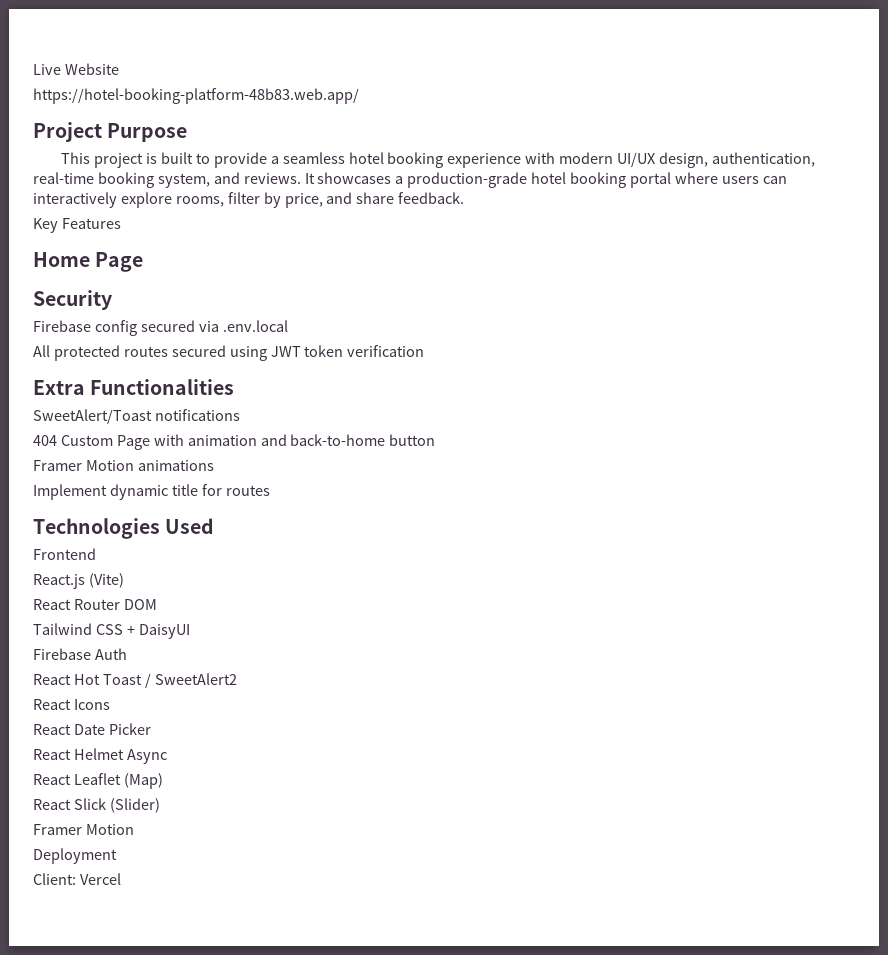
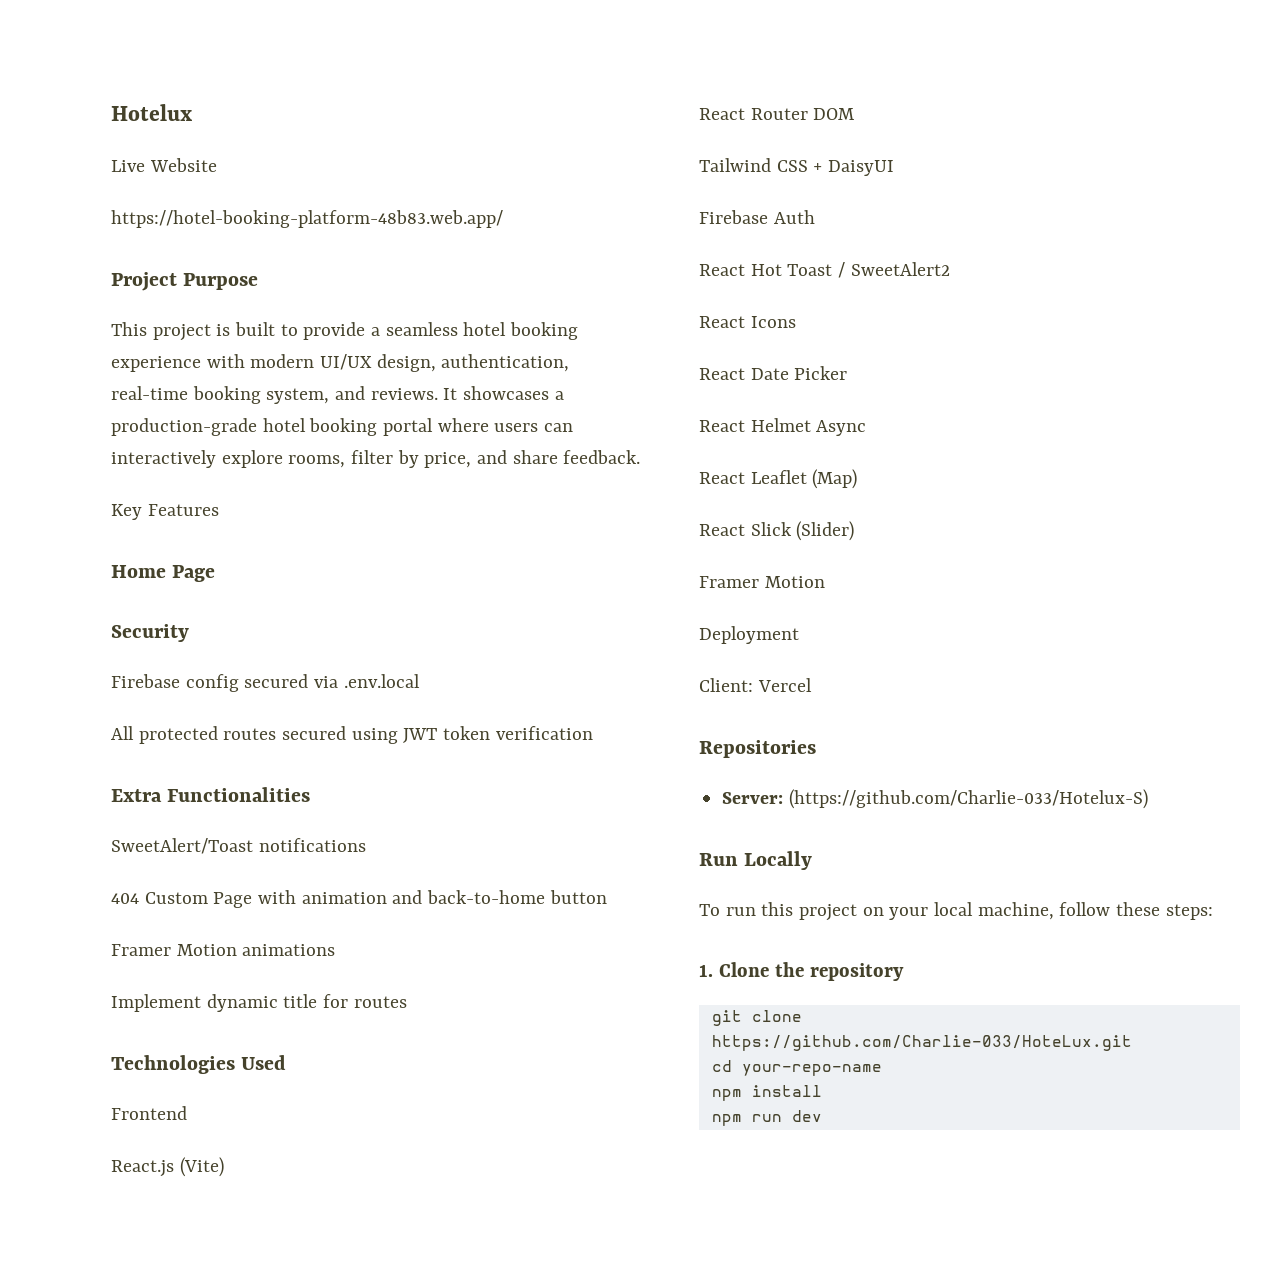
+ Hotelux
+ Repositories
+ Server: (https://github.com/Charlie-033/Hotelux-S)
+ Run Locally
+ To run this project on your local machine, follow these steps:
+ 1. Clone the repository
+ git clone https://github.com/Charlie-033/HoteLux.git
+ cd your-repo-name
+ npm install
+ npm run dev

